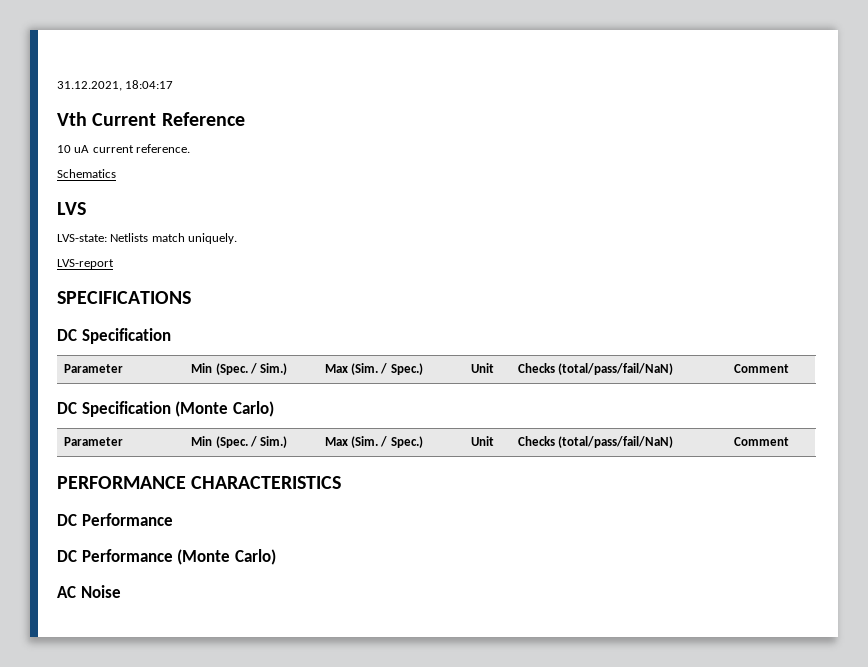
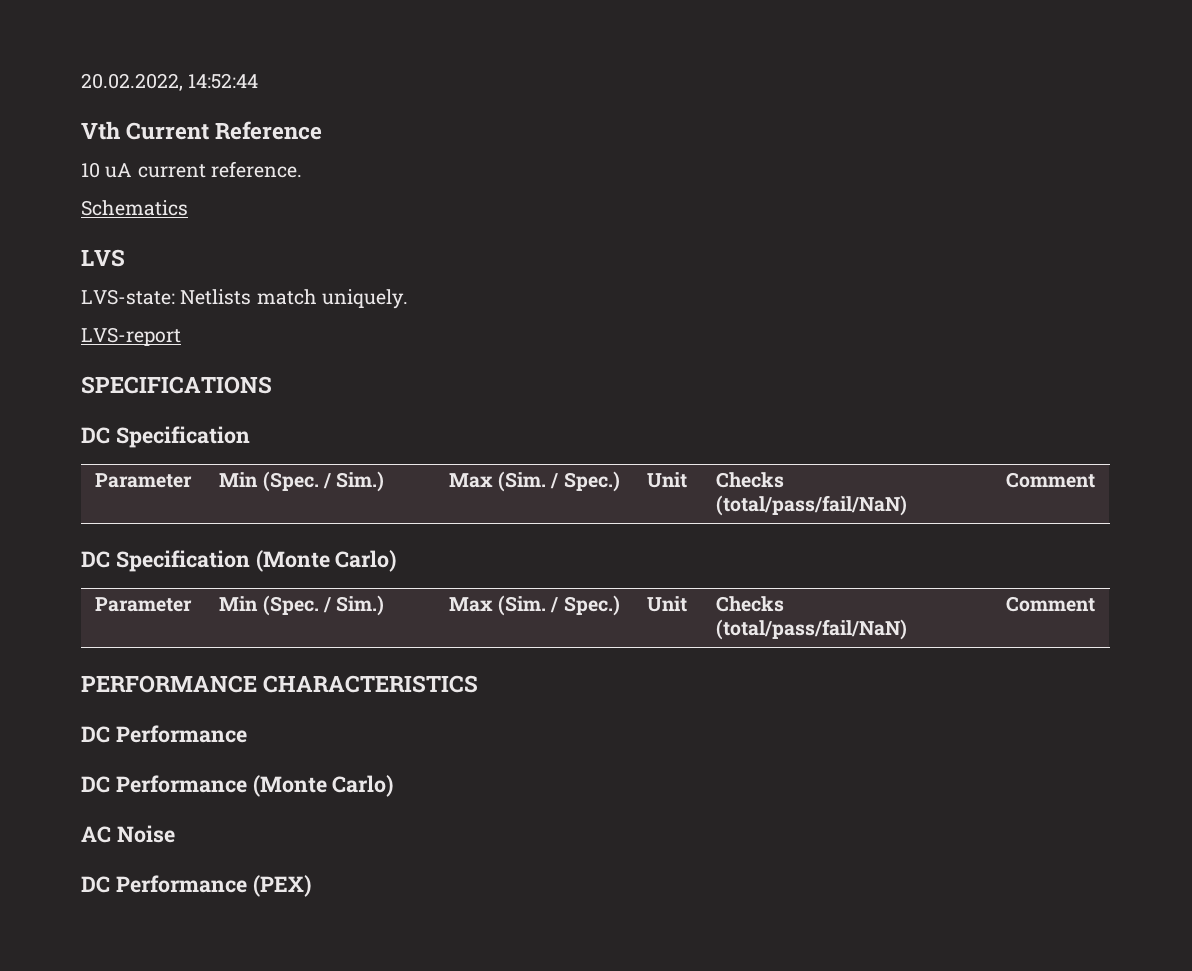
- 31.12.2021, 18:04:17
+ 20.02.2022, 14:52:44
+ DC Performance (PEX)

